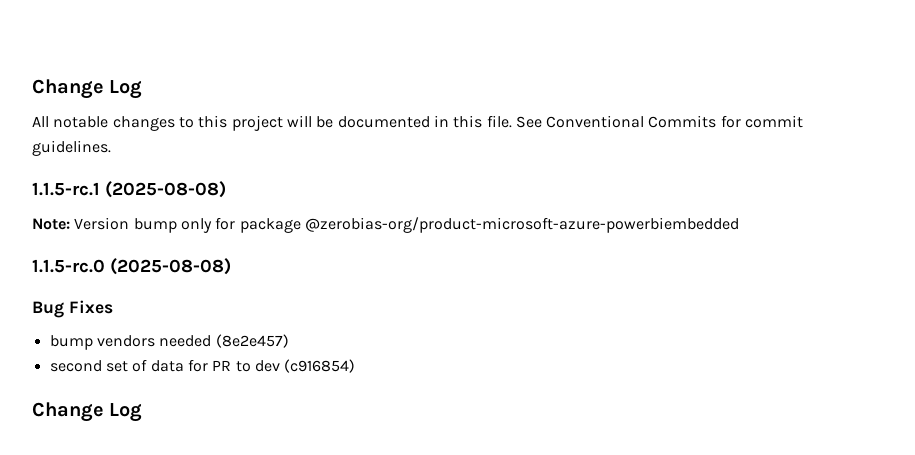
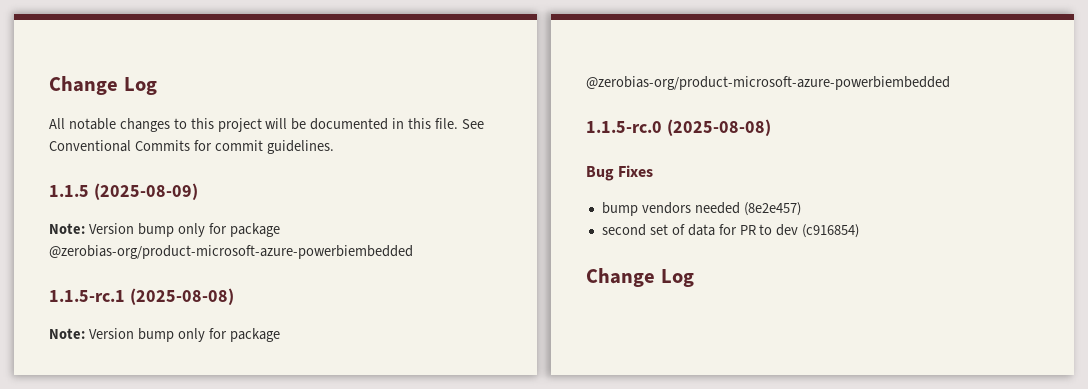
+ 1.1.5 (2025-08-09)
+ Note: Version bump only for package @zerobias-org/product-microsoft-azure-powerbiembedded

